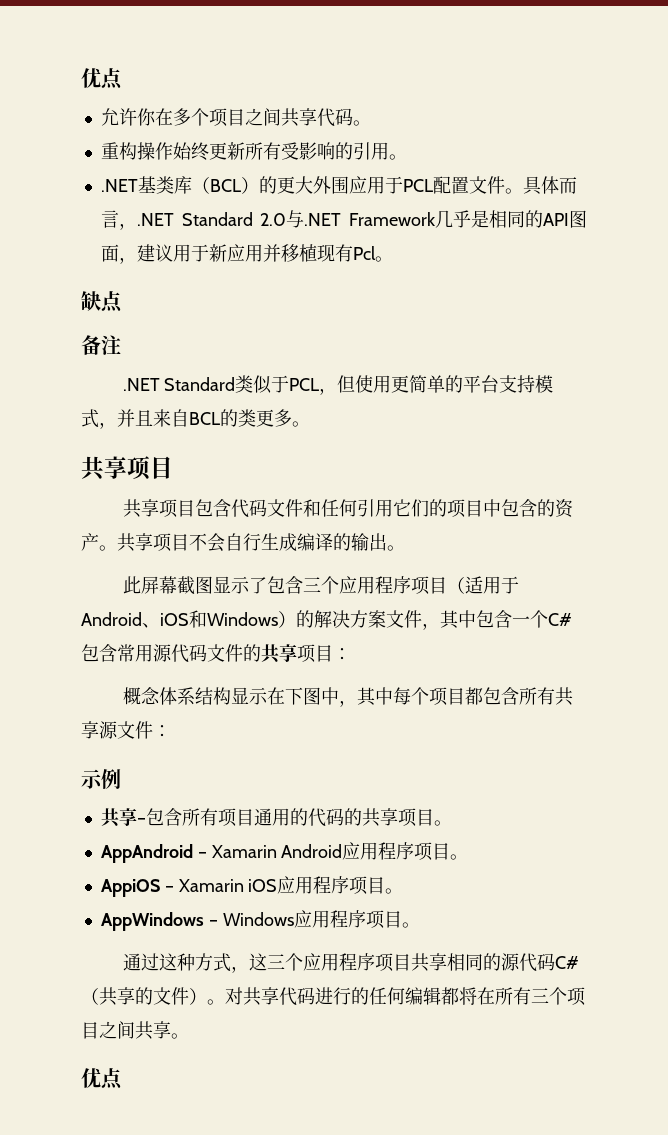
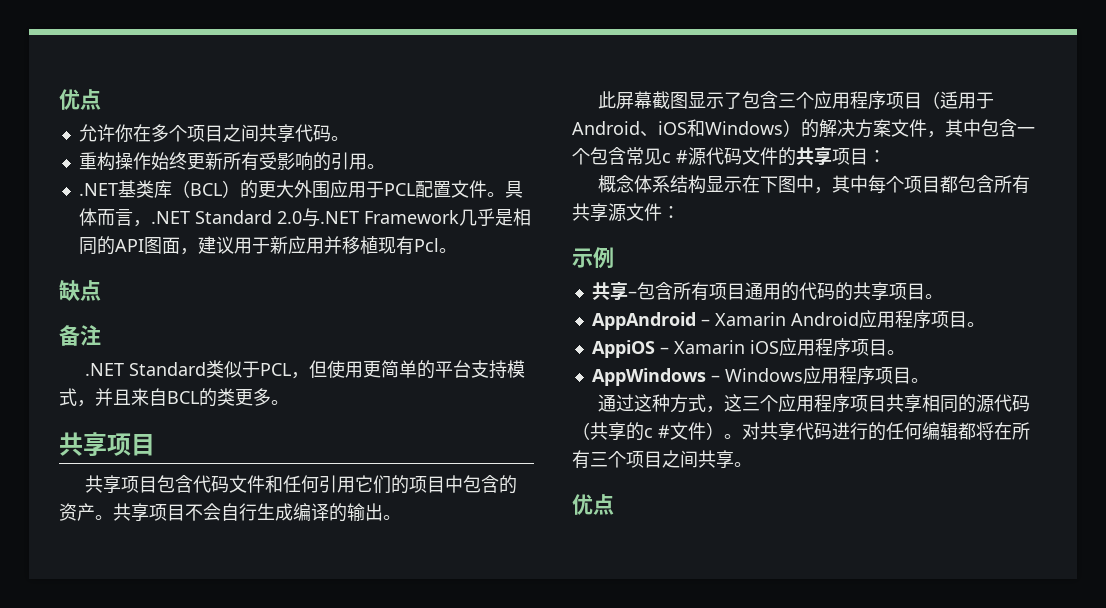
- 此屏幕截图显示了包含三个应用程序项目（适用于Android、iOS和Windows）的解决方案文件，其中包含一个C#包含常用源代码文件的共享项目：
+ 此屏幕截图显示了包含三个应用程序项目（适用于Android、iOS和Windows）的解决方案文件，其中包含一个包含常见c #源代码文件的共享项目：
- 通过这种方式，这三个应用程序项目共享相同的源代码C#（共享的文件）。
+ 通过这种方式，这三个应用程序项目共享相同的源代码（共享的c #文件）。

